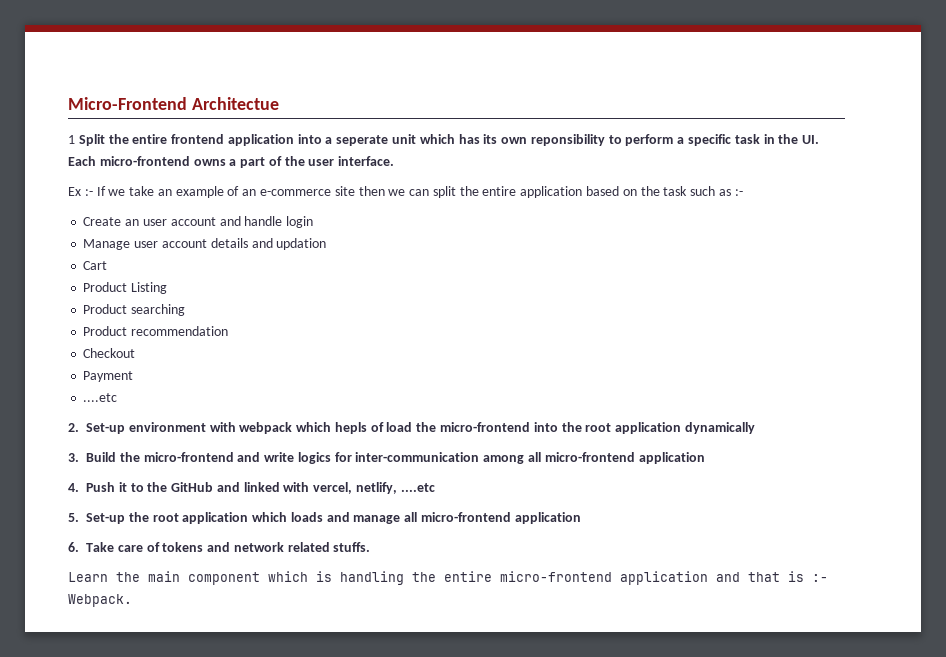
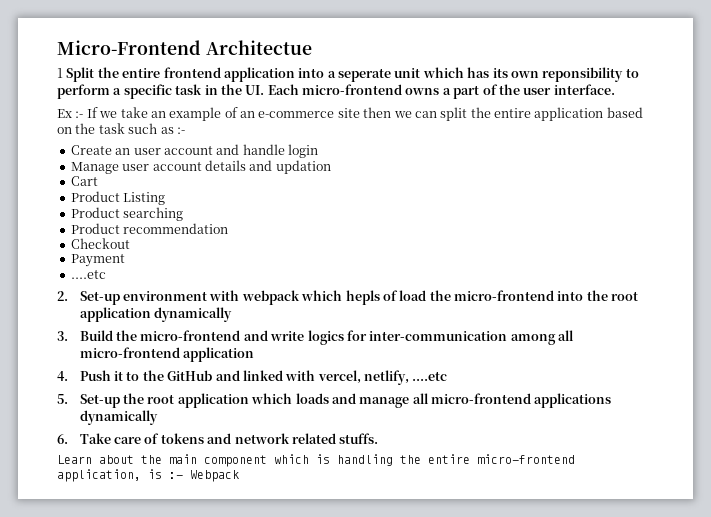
- 5. Set-up the root application which loads and manage all micro-frontend application
+ 5. Set-up the root application which loads and manage all micro-frontend applications dynamically
- Learn the main component which is handling the entire micro-frontend application and that is :- Webpack.
+ Learn about the main component which is handling the entire micro-frontend application, is :- Webpack

